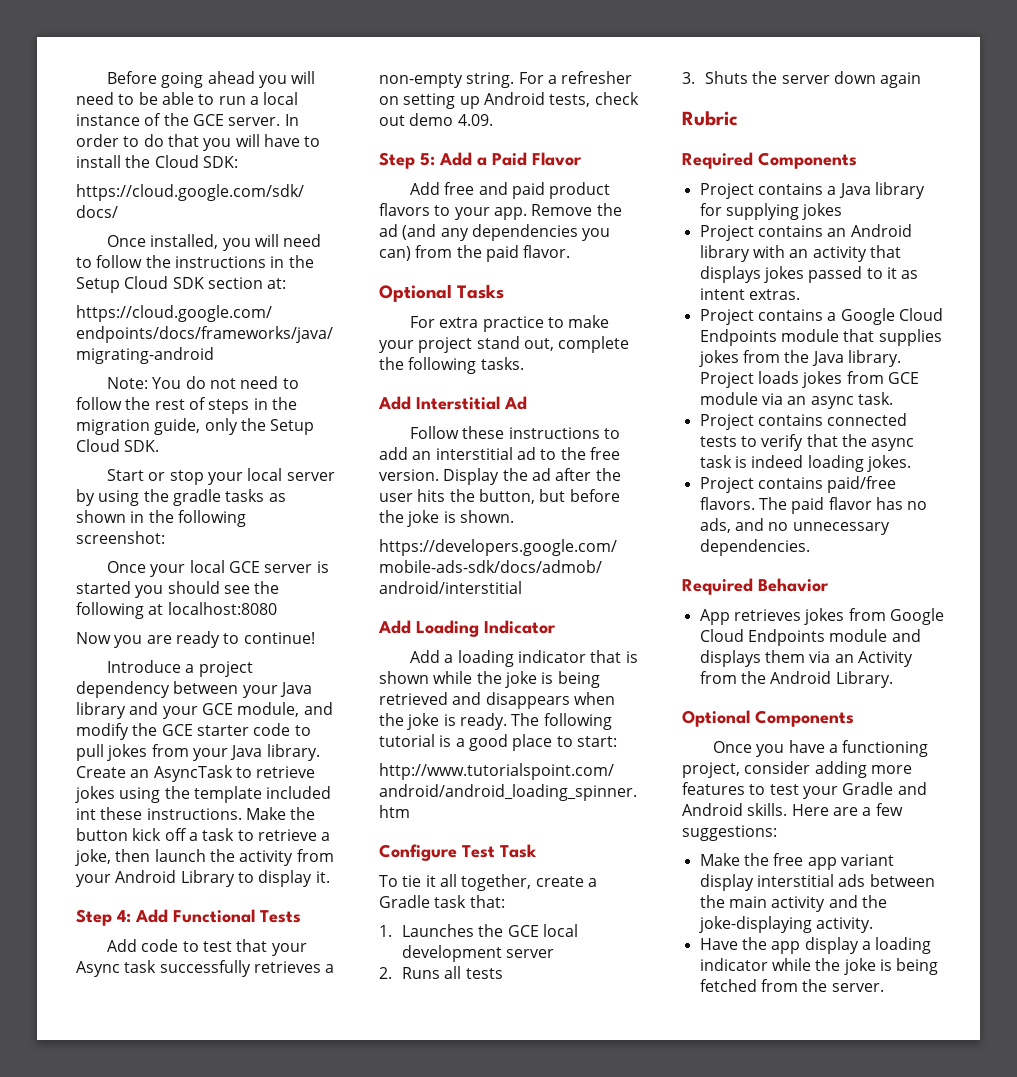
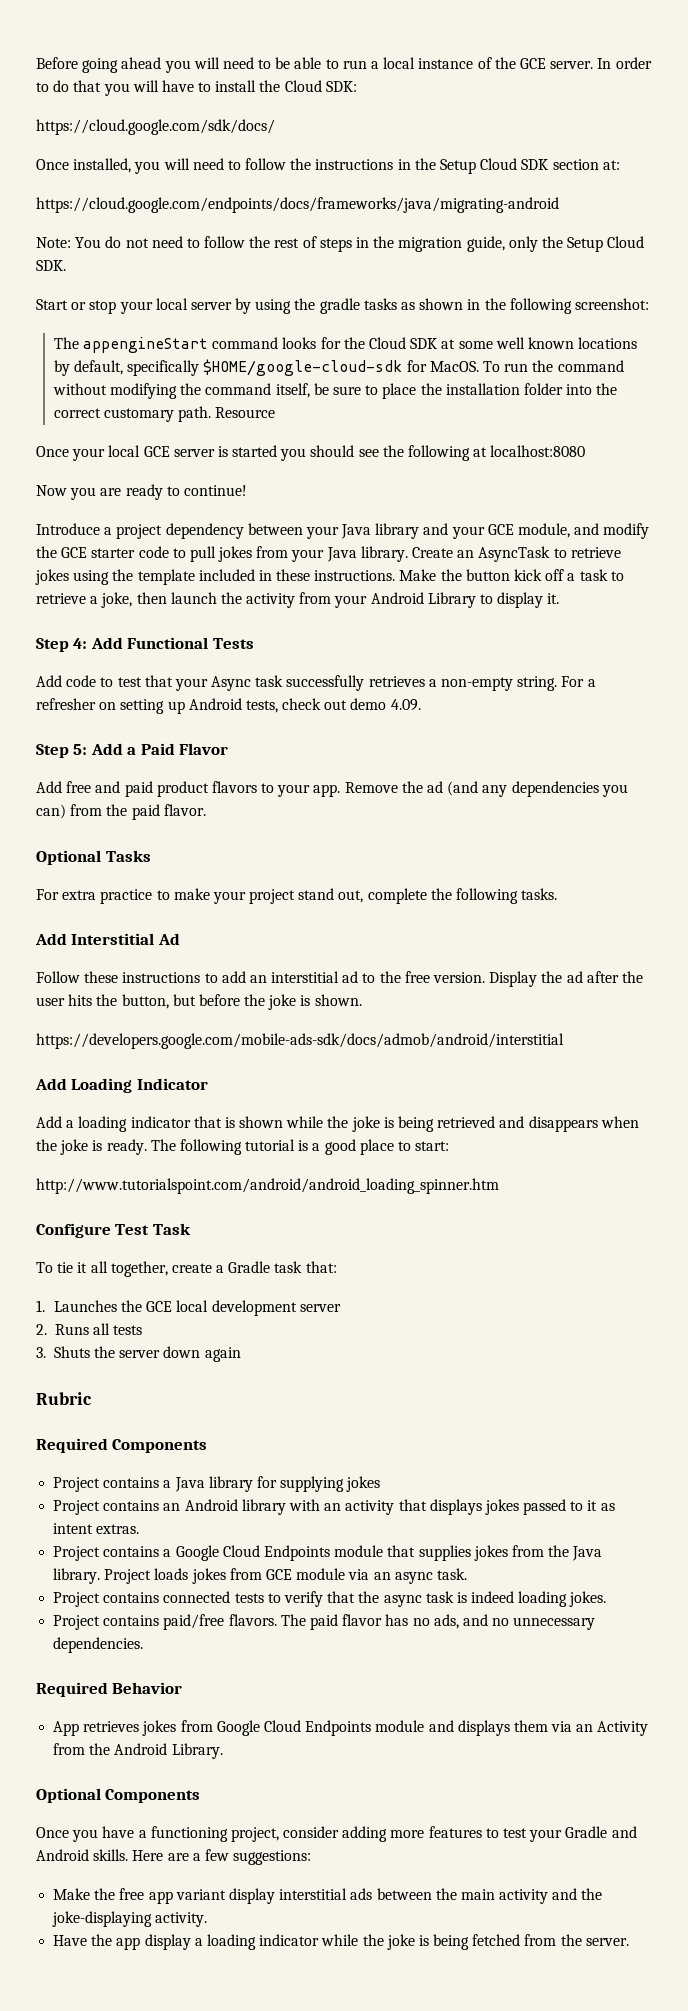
+ The appengineStart command looks for the Cloud SDK at some well known locations by default, specifically $HOME/google-cloud-sdk for MacOS. To run the command without modifying the command itself, be sure to place the installation folder into the correct customary path. Resource
- Create an AsyncTask to retrieve jokes using the template included int these instructions.
+ Create an AsyncTask to retrieve jokes using the template included in these instructions.

